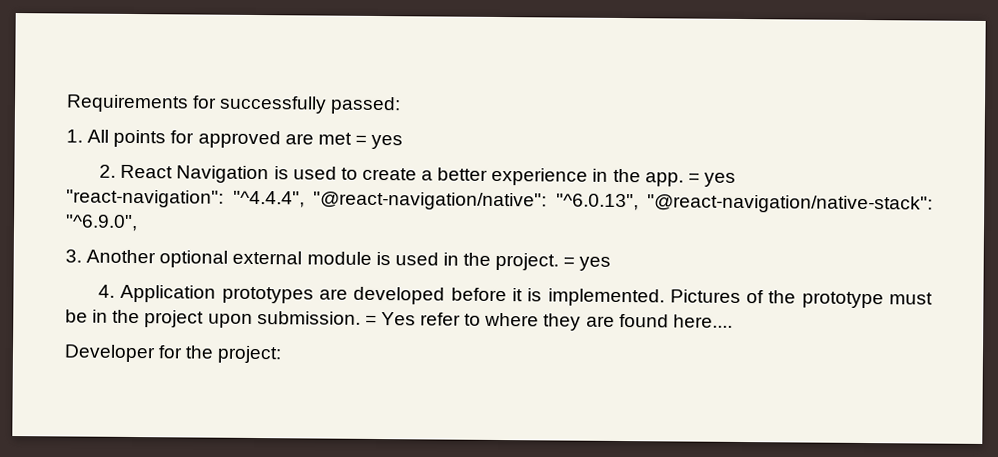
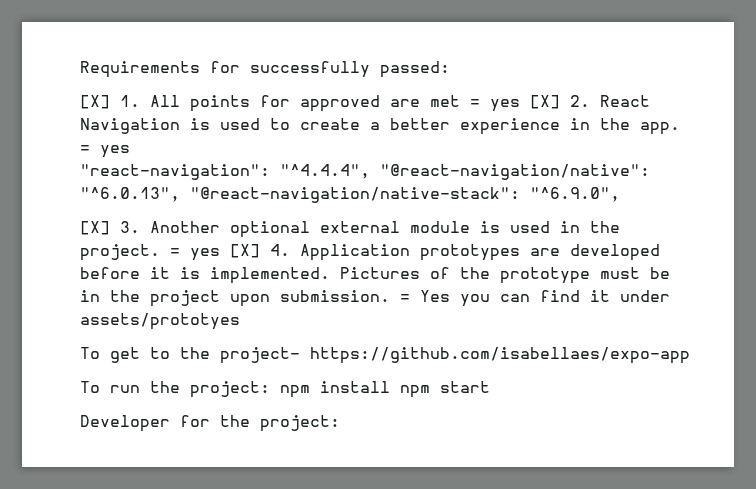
- 1. All points for approved are met = yes
- 2. React Navigation is used to create a better experience in the app.
+ [X] 1. All points for approved are met = yes [X] 2. React Navigation is used to create a better experience in the app.
- 3. Another optional external module is used in the project. = yes
- 4. Application prototypes are developed before it is implemented.
+ [X] 3. Another optional external module is used in the project. = yes [X] 4. Application prototypes are developed before it is implemented.
- = Yes refer to where they are found here....
+ = Yes you can find it under assets/prototyes
+ To get to the project- https://github.com/isabellaes/expo-app
+ To run the project: npm install npm start

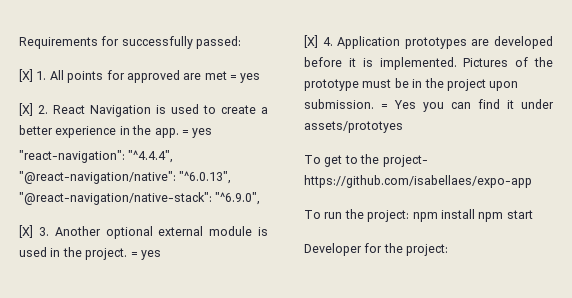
- [X] 1. All points for approved are met = yes [X] 2. React Navigation is used to create a better experience in the app.
+ [X] 1. All points for approved are met = yes
+ [X] 2. React Navigation is used to create a better experience in the app.
- [X] 3. Another optional external module is used in the project. = yes [X] 4. Application prototypes are developed before it is implemented.
+ [X] 3. Another optional external module is used in the project. = yes
+ [X] 4. Application prototypes are developed before it is implemented.

